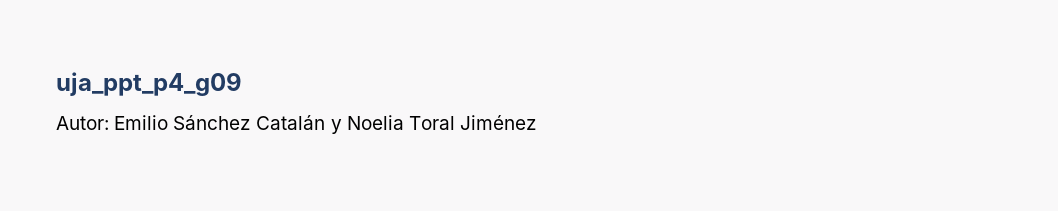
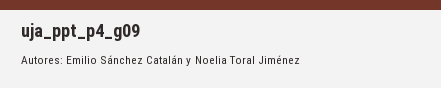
- Autor: Emilio Sánchez Catalán y Noelia Toral Jiménez
+ Autores: Emilio Sánchez Catalán y Noelia Toral Jiménez

